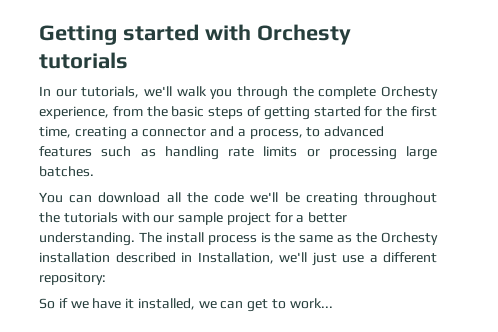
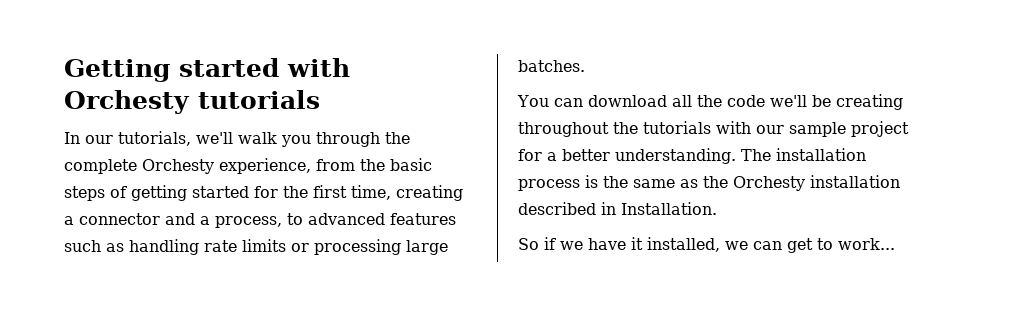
- The install process is the same as the Orchesty installation described in Installation, we'll just use a different repository:
+ The installation process is the same as the Orchesty installation described in Installation.

